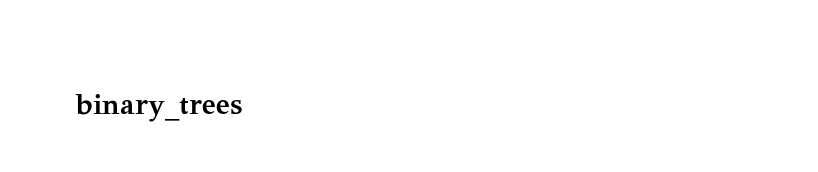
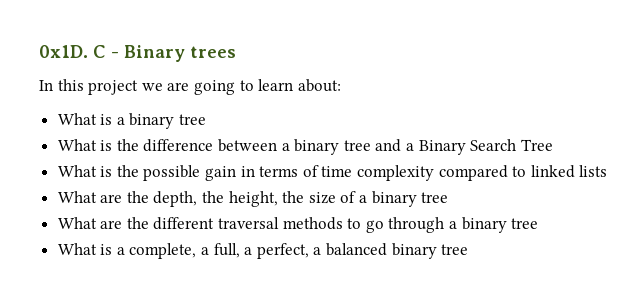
- binary_trees
+ 0x1D. C - Binary trees
+ In this project we are going to learn about:
+ What is a binary tree
+ What is the difference between a binary tree and a Binary Search Tree
+ What is the possible gain in terms of time complexity compared to linked lists
+ What are the depth, the height, the size of a binary tree
+ What are the different traversal methods to go through a binary tree
+ What is a complete, a full, a perfect, a balanced binary tree

